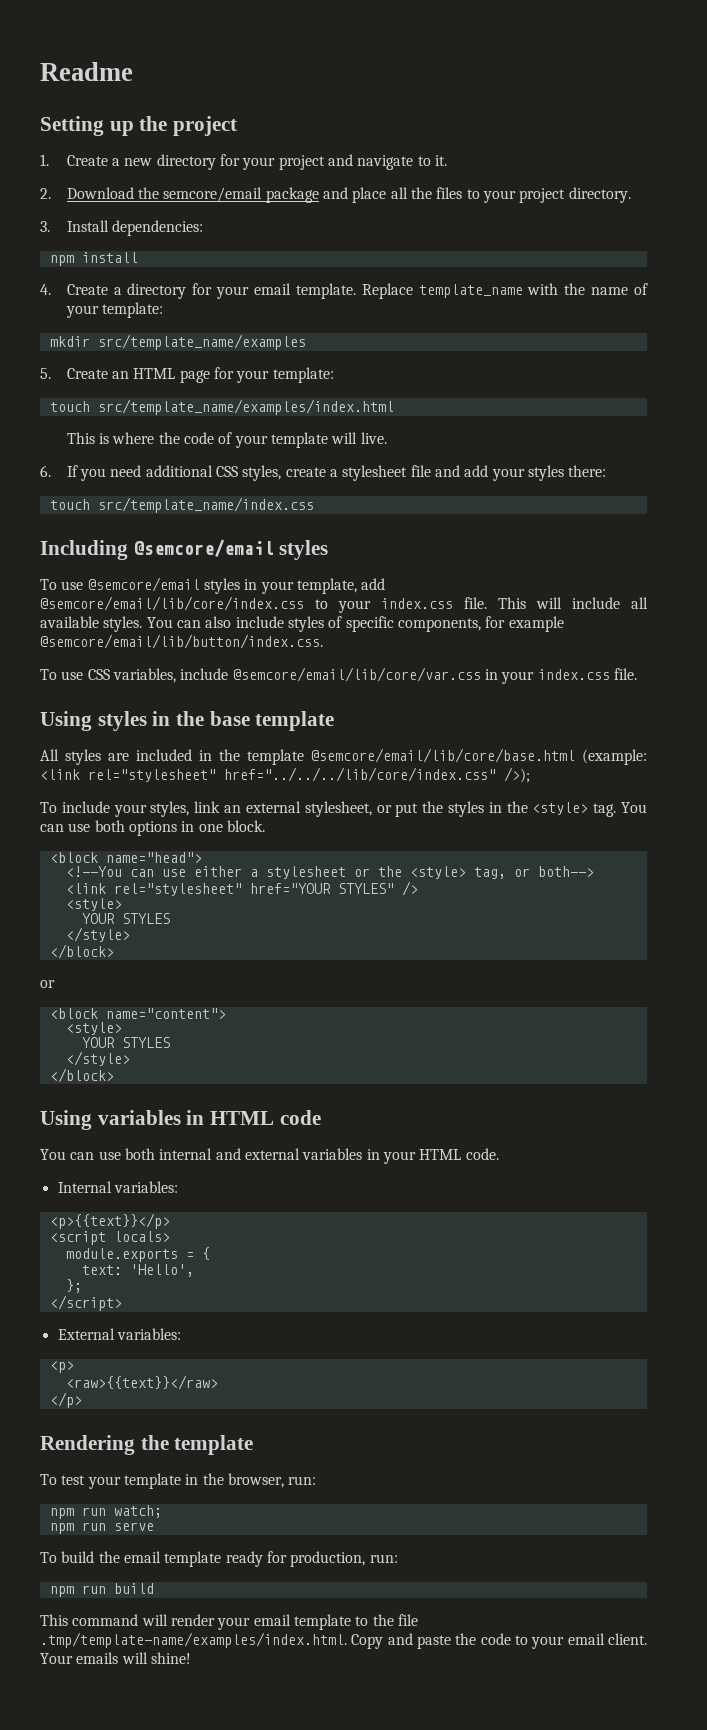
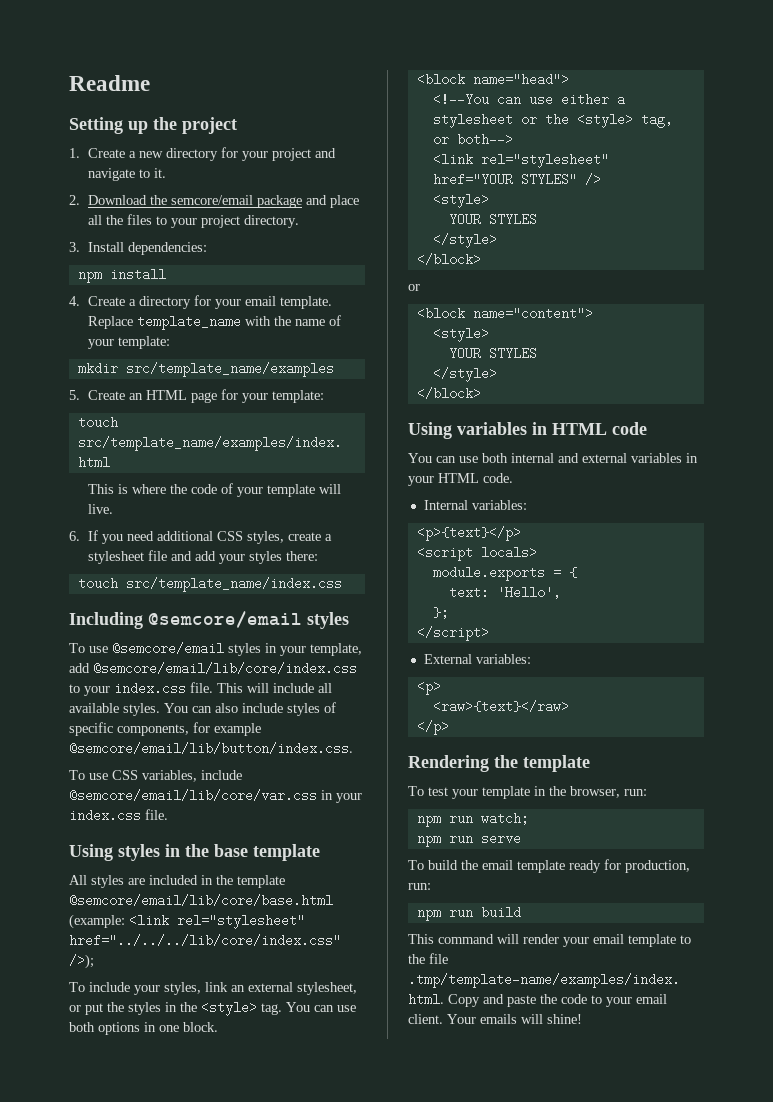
- <p>{{text}}</p>
+ <p>{text}</p>
- <raw>{{text}}</raw>
+ <raw>{text}</raw>

